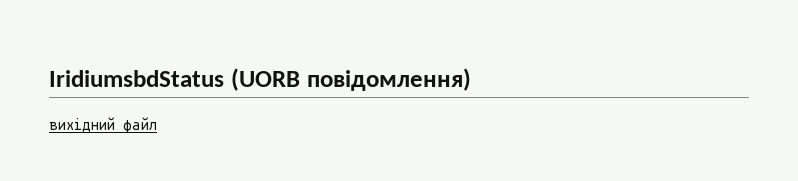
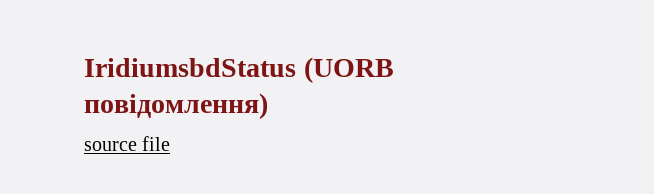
- вихідний файл
+ source file

